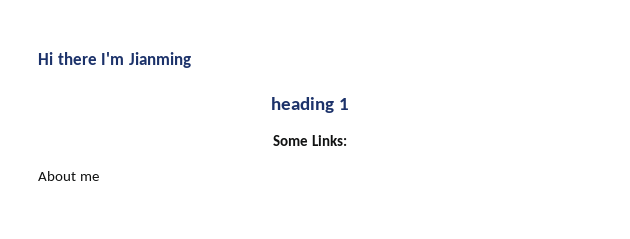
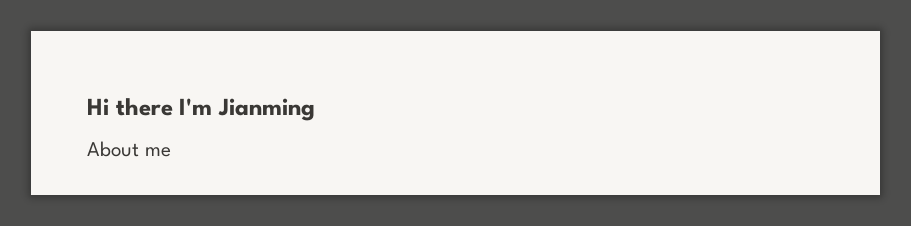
- heading 1
- Some Links:

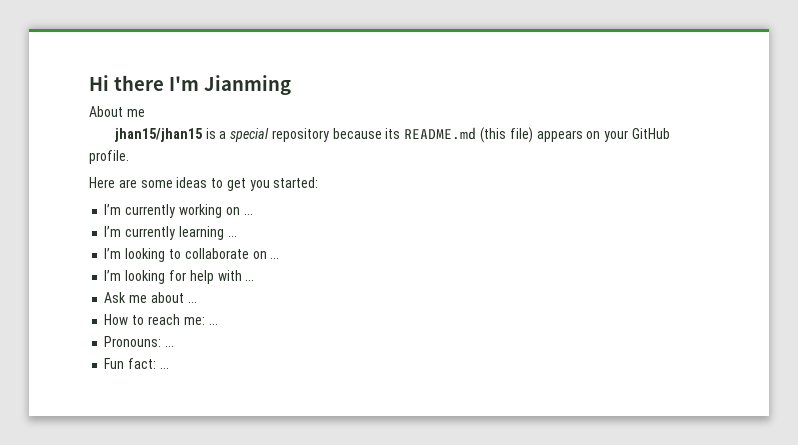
+ jhan15/jhan15 is a special repository because its README.md (this file) appears on your GitHub profile.
+ Here are some ideas to get you started:
+ I’m currently working on ...
+ I’m currently learning ...
+ I’m looking to collaborate on ...
+ I’m looking for help with ...
+ Ask me about ...
+ How to reach me: ...
+ Pronouns: ...
+ Fun fact: ...

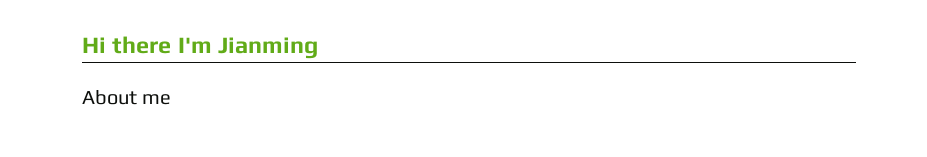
- jhan15/jhan15 is a special repository because its README.md (this file) appears on your GitHub profile.
- Here are some ideas to get you started:
- I’m currently working on ...
- I’m currently learning ...
- I’m looking to collaborate on ...
- I’m looking for help with ...
- Ask me about ...
- How to reach me: ...
- Pronouns: ...
- Fun fact: ...

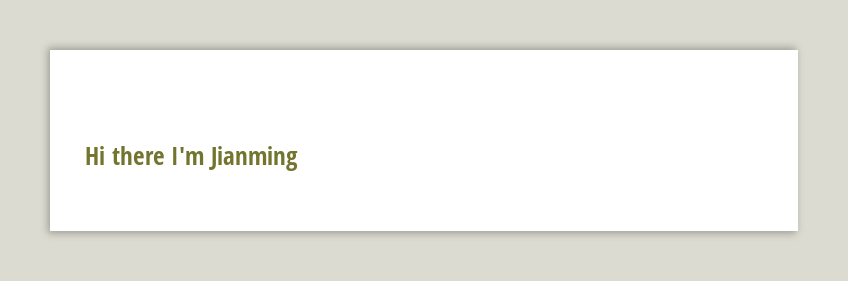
- About me

